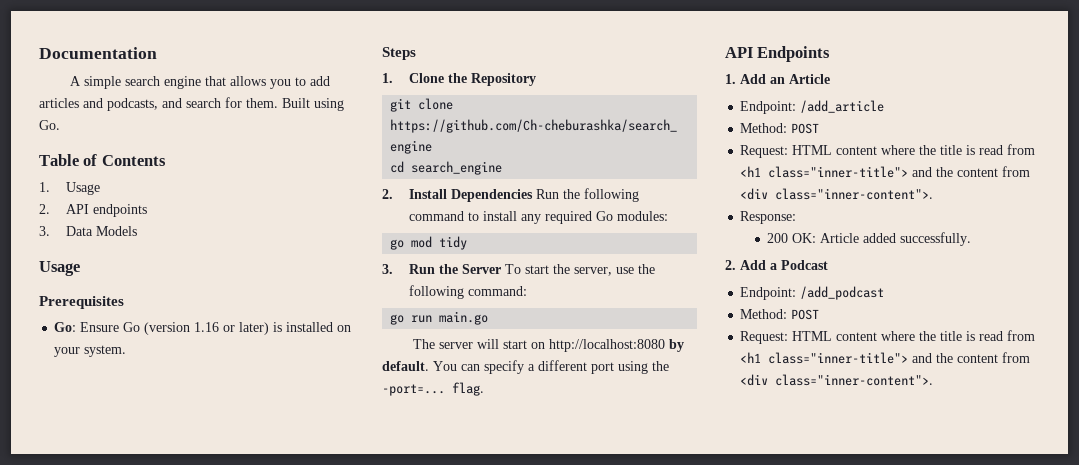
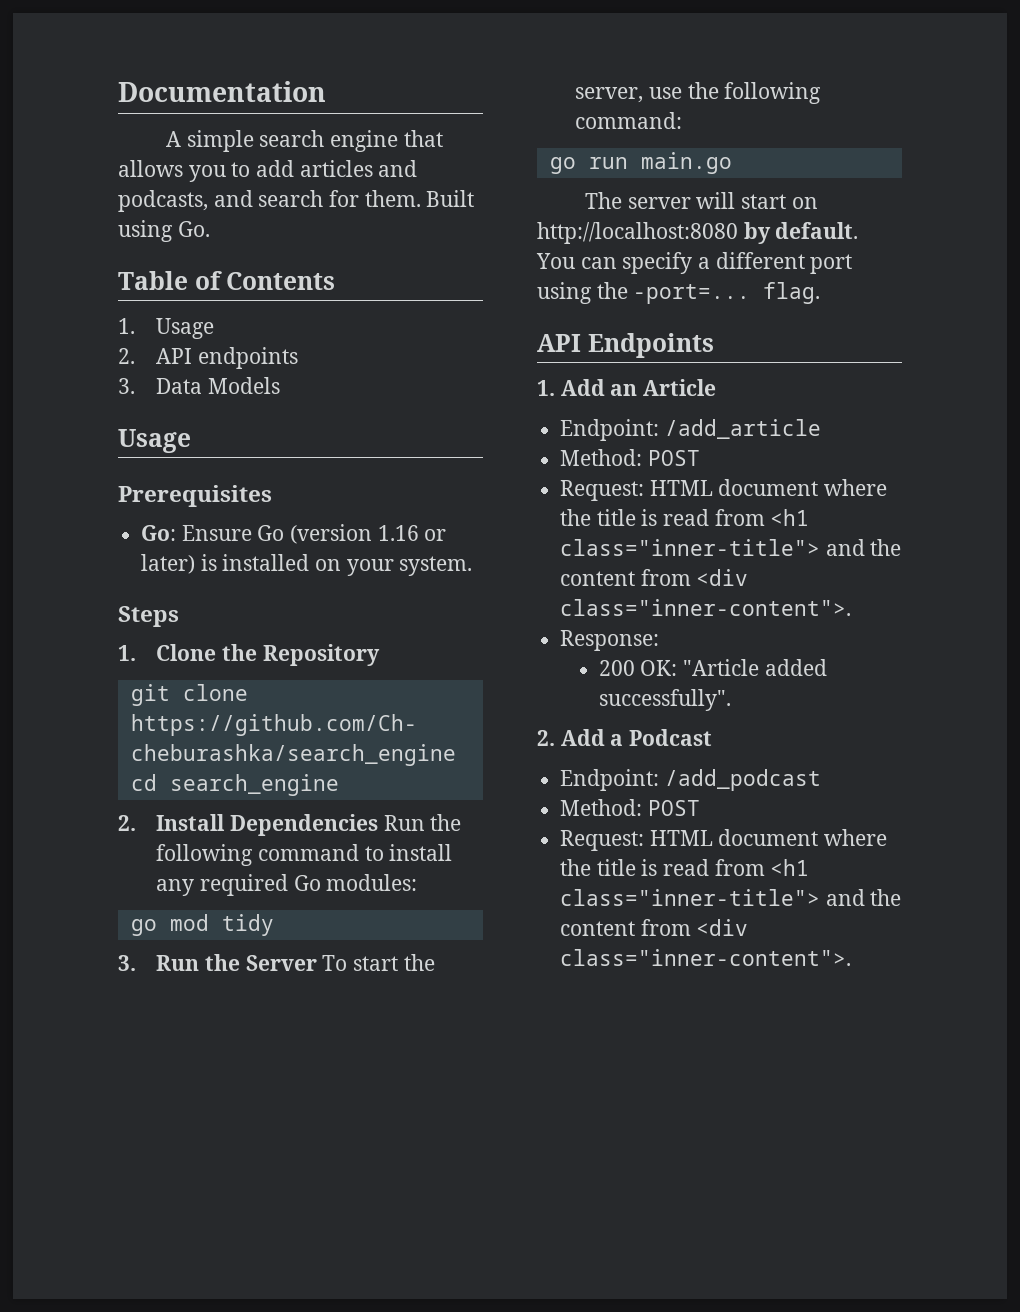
  Endpoint: /add_article
  Method: POST
- Request: HTML content where the title is read from <h1 class="inner-title"> and the content from <div class="inner-content">.
+ Request: HTML document where the title is read from <h1 class="inner-title"> and the content from <div class="inner-content">.
- 200 OK: Article added successfully.
+ 200 OK: "Article added successfully".
  Endpoint: /add_podcast
  Method: POST
- Request: HTML content where the title is read from <h1 class="inner-title"> and the content from <div class="inner-content">.
+ Request: HTML document where the title is read from <h1 class="inner-title"> and the content from <div class="inner-content">.

